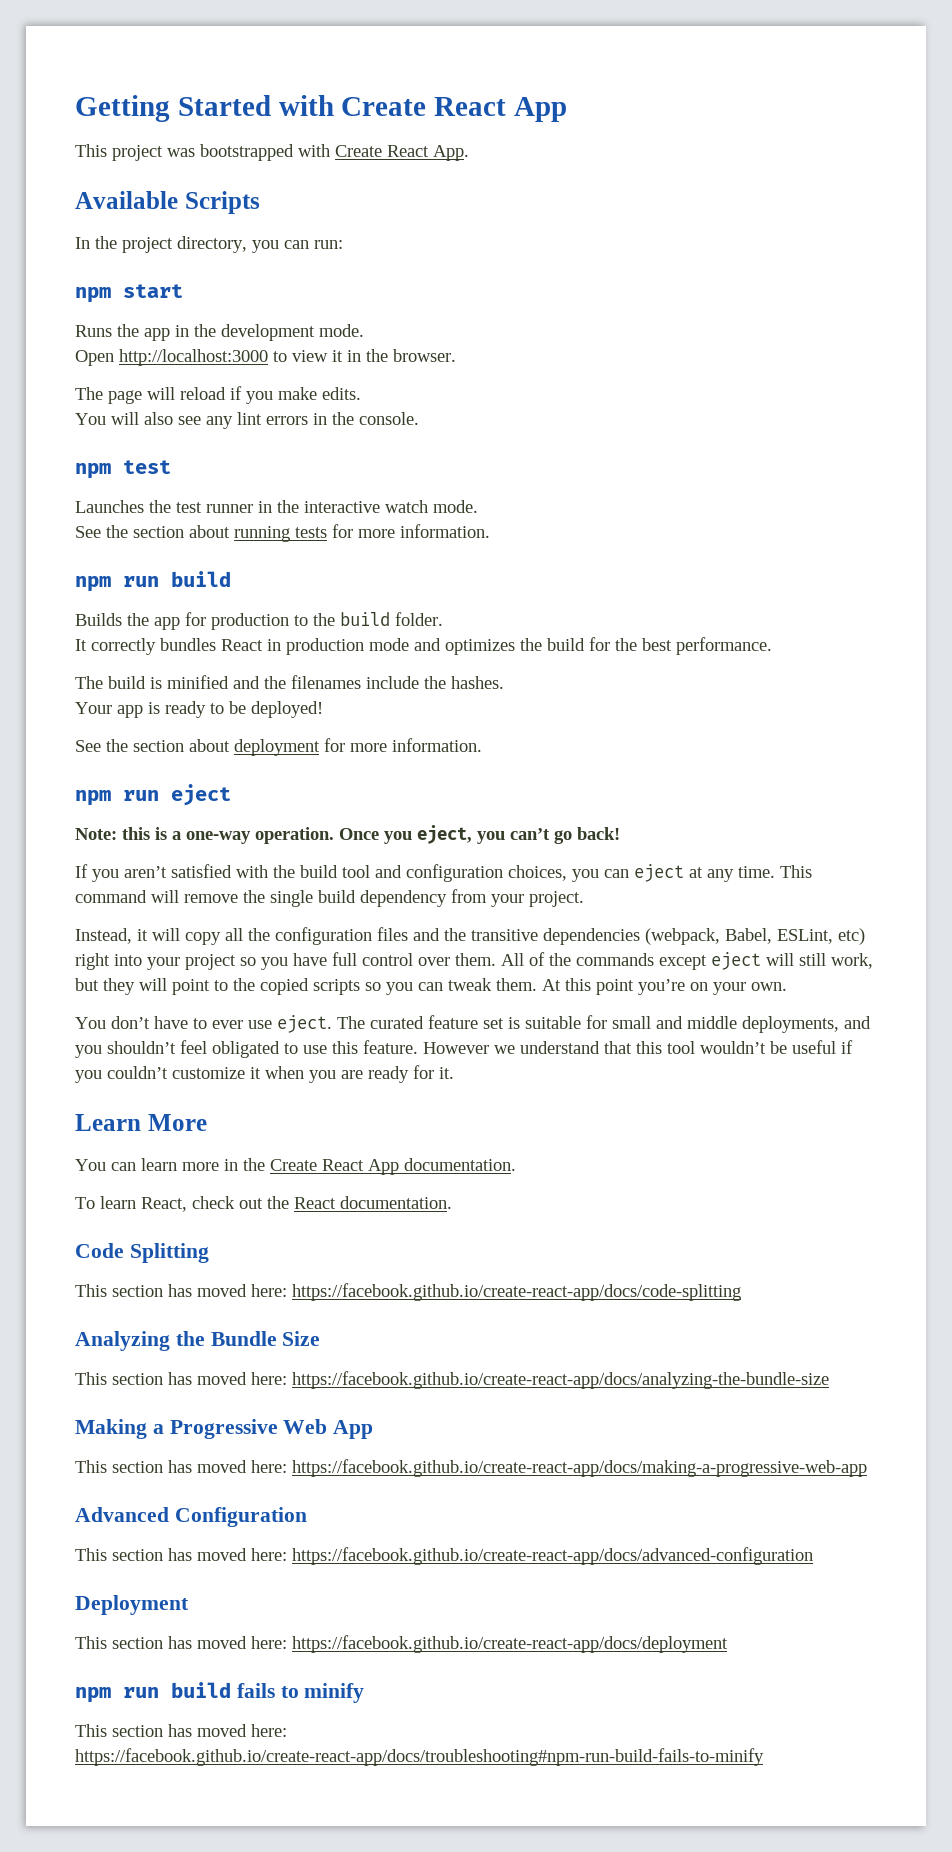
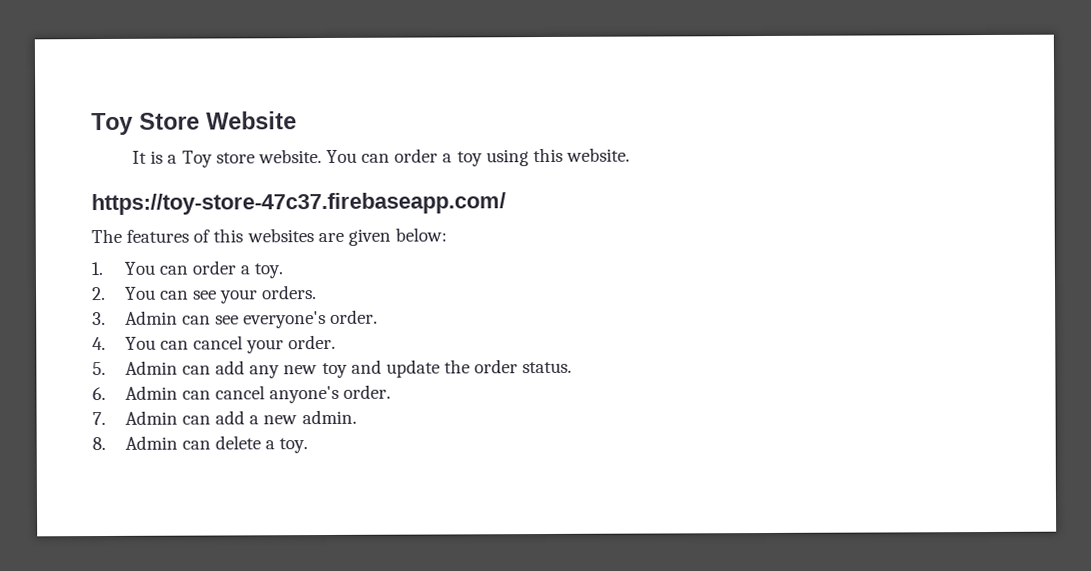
- Getting Started with Create React App
- This project was bootstrapped with Create React App.
- Available Scripts
- In the project directory, you can run:
- npm start
- Runs the app in the development mode.
- Open http://localhost:3000 to view it in the browser.
- The page will reload if you make edits.
- You will also see any lint errors in the console.
- npm test
- Launches the test runner in the interactive watch mode.
- See the section about running tests for more information.
- npm run build
- Builds the app for production to the build folder.
- It correctly bundles React in production mode and optimizes the build for the best performance.
- The build is minified and the filenames include the hashes.
- Your app is ready to be deployed!
- See the section about deployment for more information.
- npm run eject
- Note: this is a one-way operation. Once you eject, you can’t go back!
- If you aren’t satisfied with the build tool and configuration choices, you can eject at any time. This command will remove the single build dependency from your project.
- Instead, it will copy all the configuration files and the transitive dependencies (webpack, Babel, ESLint, etc) right into your project so you have full control over them. All of the commands except eject will still work, but they will point to the copied scripts so you can tweak them. At this point you’re on your own.
- You don’t have to ever use eject. The curated feature set is suitable for small and middle deployments, and you shouldn’t feel obligated to use this feature. However we understand that this tool wouldn’t be useful if you couldn’t customize it when you are ready for it.
- Learn More
- You can learn more in the Create React App documentation.
- To learn React, check out the React documentation.
- Code Splitting
- This section has moved here: https://facebook.github.io/create-react-app/docs/code-splitting
- Analyzing the Bundle Size
- This section has moved here: https://facebook.github.io/create-react-app/docs/analyzing-the-bundle-size
- Making a Progressive Web App
- This section has moved here: https://facebook.github.io/create-react-app/docs/making-a-progressive-web-app
- Advanced Configuration
- This section has moved here: https://facebook.github.io/create-react-app/docs/advanced-configuration
- Deployment
- This section has moved here: https://facebook.github.io/create-react-app/docs/deployment
- npm run build fails to minify
- This section has moved here: https://facebook.github.io/create-react-app/docs/troubleshooting#npm-run-build-fails-to-minify
+ Toy Store Website
+ It is a Toy store website. You can order a toy using this website.
+ https://toy-store-47c37.firebaseapp.com/
+ The features of this websites are given below:
+ 1. You can order a toy.
+ 2. You can see your orders.
+ 3. Admin can see everyone's order.
+ 4. You can cancel your order.
+ 5. Admin can add any new toy and update the order status.
+ 6. Admin can cancel anyone's order.
+ 7. Admin can add a new admin.
+ 8. Admin can delete a toy.

